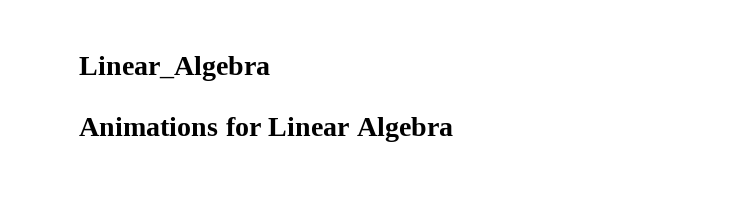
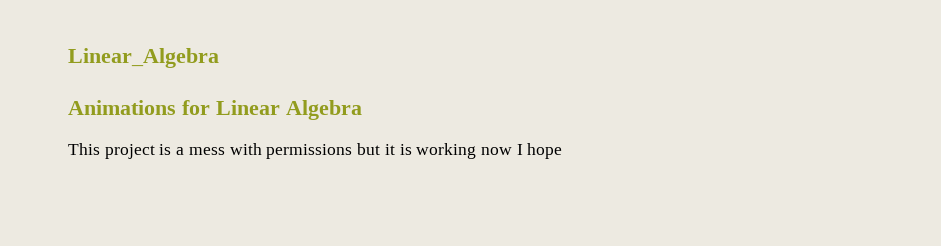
+ This project is a mess with permissions but it is working now I hope

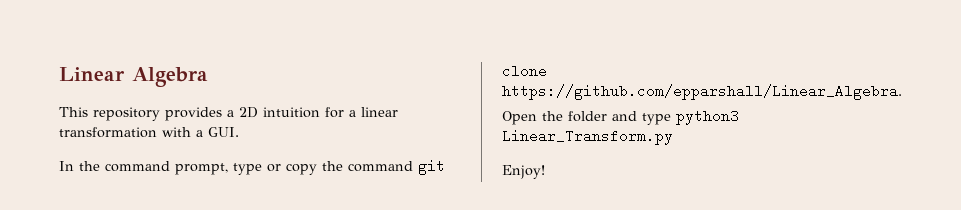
- Linear_Algebra
- Animations for Linear Algebra
+ Linear Algebra
- This project is a mess with permissions but it is working now I hope
+ This repository provides a 2D intuition for a linear transformation with a GUI.
+ In the command prompt, type or copy the command git clone https://github.com/epparshall/Linear_Algebra.
+ Open the folder and type python3 Linear_Transform.py
+ Enjoy!

